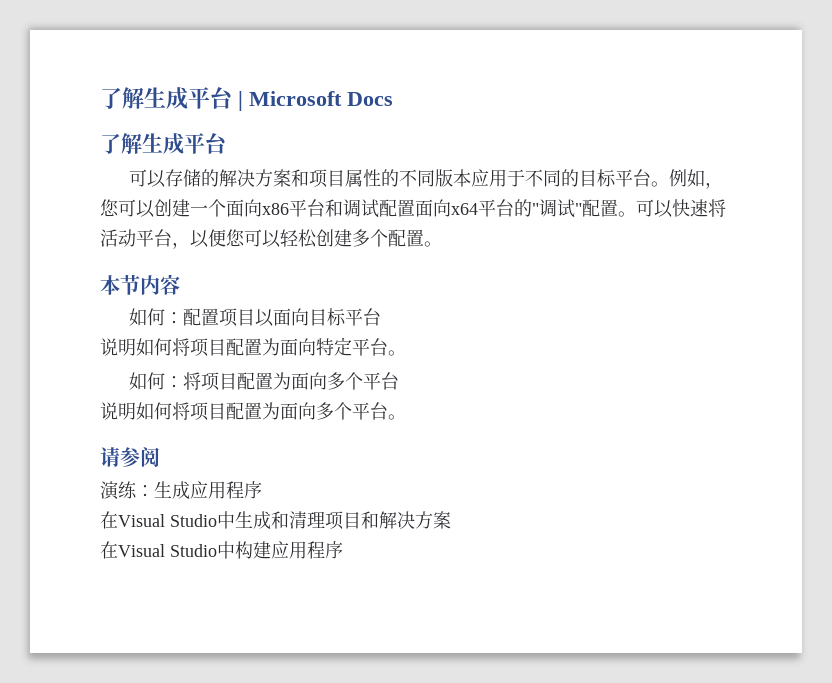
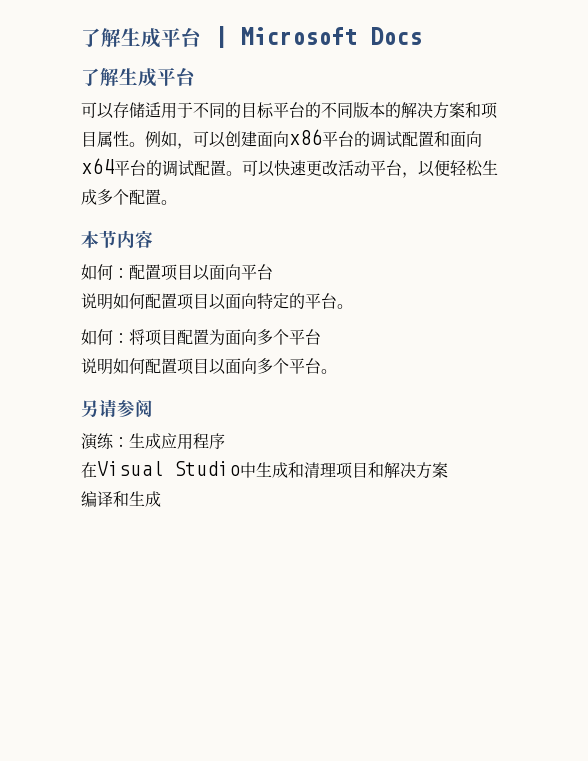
- 可以存储的解决方案和项目属性的不同版本应用于不同的目标平台。
+ 可以存储适用于不同的目标平台的不同版本的解决方案和项目属性。
- 例如，您可以创建一个面向x86平台和调试配置面向x64平台的"调试"配置。
+ 例如，可以创建面向x86平台的调试配置和面向x64平台的调试配置。
- 可以快速将活动平台，以便您可以轻松创建多个配置。
+ 可以快速更改活动平台，以便轻松生成多个配置。
- 如何：配置项目以面向目标平台
- 说明如何将项目配置为面向特定平台。
+ 如何：配置项目以面向平台
+ 说明如何配置项目以面向特定的平台。
- 说明如何将项目配置为面向多个平台。
+ 说明如何配置项目以面向多个平台。
- 请参阅
+ 另请参阅
- 在Visual Studio中构建应用程序
+ 编译和生成

